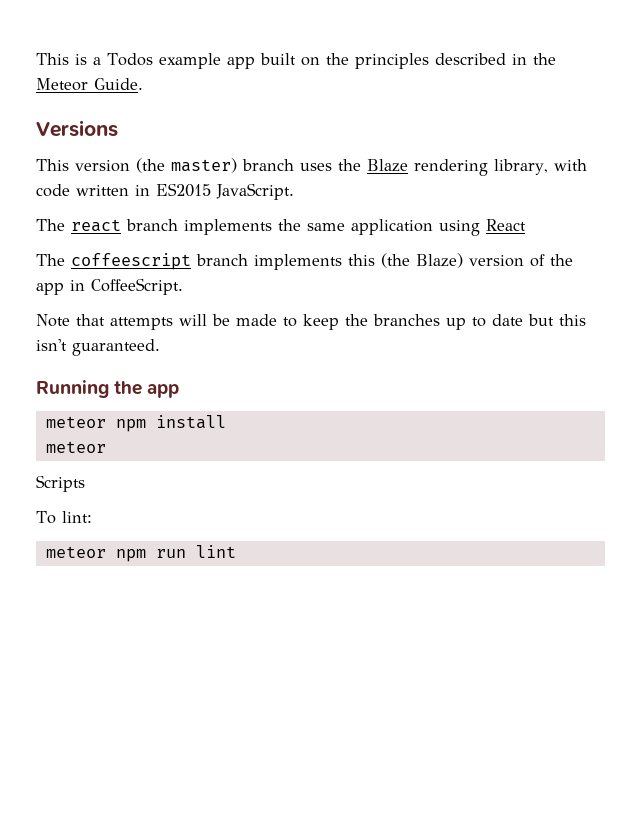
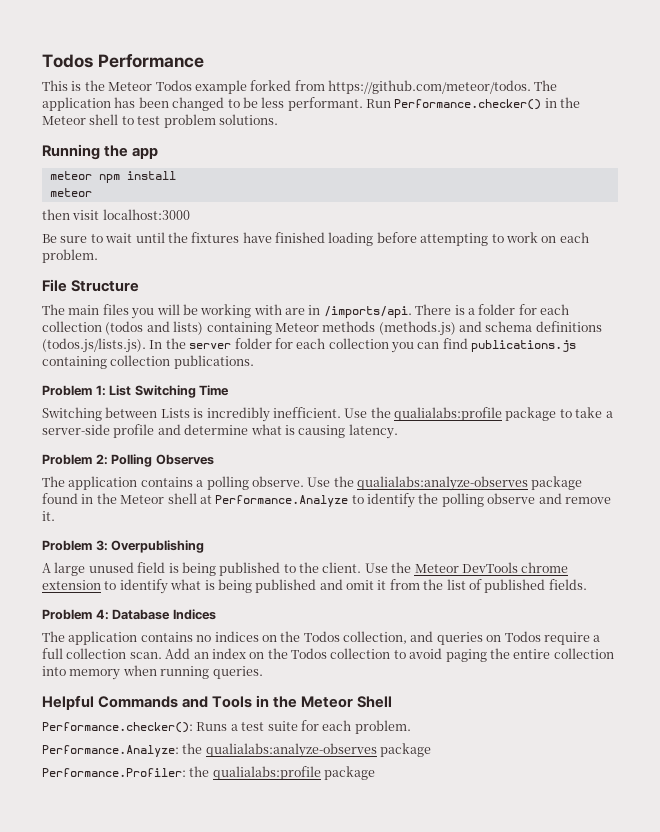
- This is a Todos example app built on the principles described in the Meteor Guide.
- Versions
- This version (the master) branch uses the Blaze rendering library, with code written in ES2015 JavaScript.
- The react branch implements the same application using React
- The coffeescript branch implements this (the Blaze) version of the app in CoffeeScript.
- Note that attempts will be made to keep the branches up to date but this isn't guaranteed.
+ Todos Performance
+ This is the Meteor Todos example forked from https://github.com/meteor/todos. The application has been changed to be less performant. Run Performance.checker() in the Meteor shell to test problem solutions.
- Scripts
- To lint:
- meteor npm run lint
+ then visit localhost:3000
+ Be sure to wait until the fixtures have finished loading before attempting to work on each problem.
+ File Structure
+ The main files you will be working with are in /imports/api. There is a folder for each collection (todos and lists) containing Meteor methods (methods.js) and schema definitions (todos.js/lists.js). In the server folder for each collection you can find publications.js containing collection publications.
+ Problem 1: List Switching Time
+ Switching between Lists is incredibly inefficient. Use the qualialabs:profile package to take a server-side profile and determine what is causing latency.
+ Problem 2: Polling Observes
+ The application contains a polling observe. Use the qualialabs:analyze-observes package found in the Meteor shell at Performance.Analyze to identify the polling observe and remove it.
+ Problem 3: Overpublishing
+ A large unused field is being published to the client. Use the Meteor DevTools chrome extension to identify what is being published and omit it from the list of published fields.
+ Problem 4: Database Indices
+ The application contains no indices on the Todos collection, and queries on Todos require a full collection scan. Add an index on the Todos collection to avoid paging the entire collection into memory when running queries.
+ Helpful Commands and Tools in the Meteor Shell
+ Performance.checker(): Runs a test suite for each problem.
+ Performance.Analyze: the qualialabs:analyze-observes package
+ Performance.Profiler: the qualialabs:profile package

